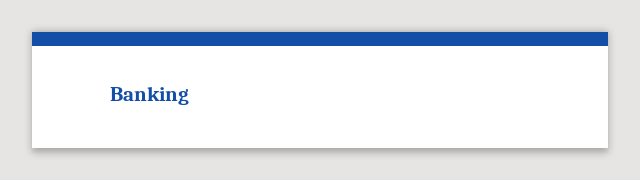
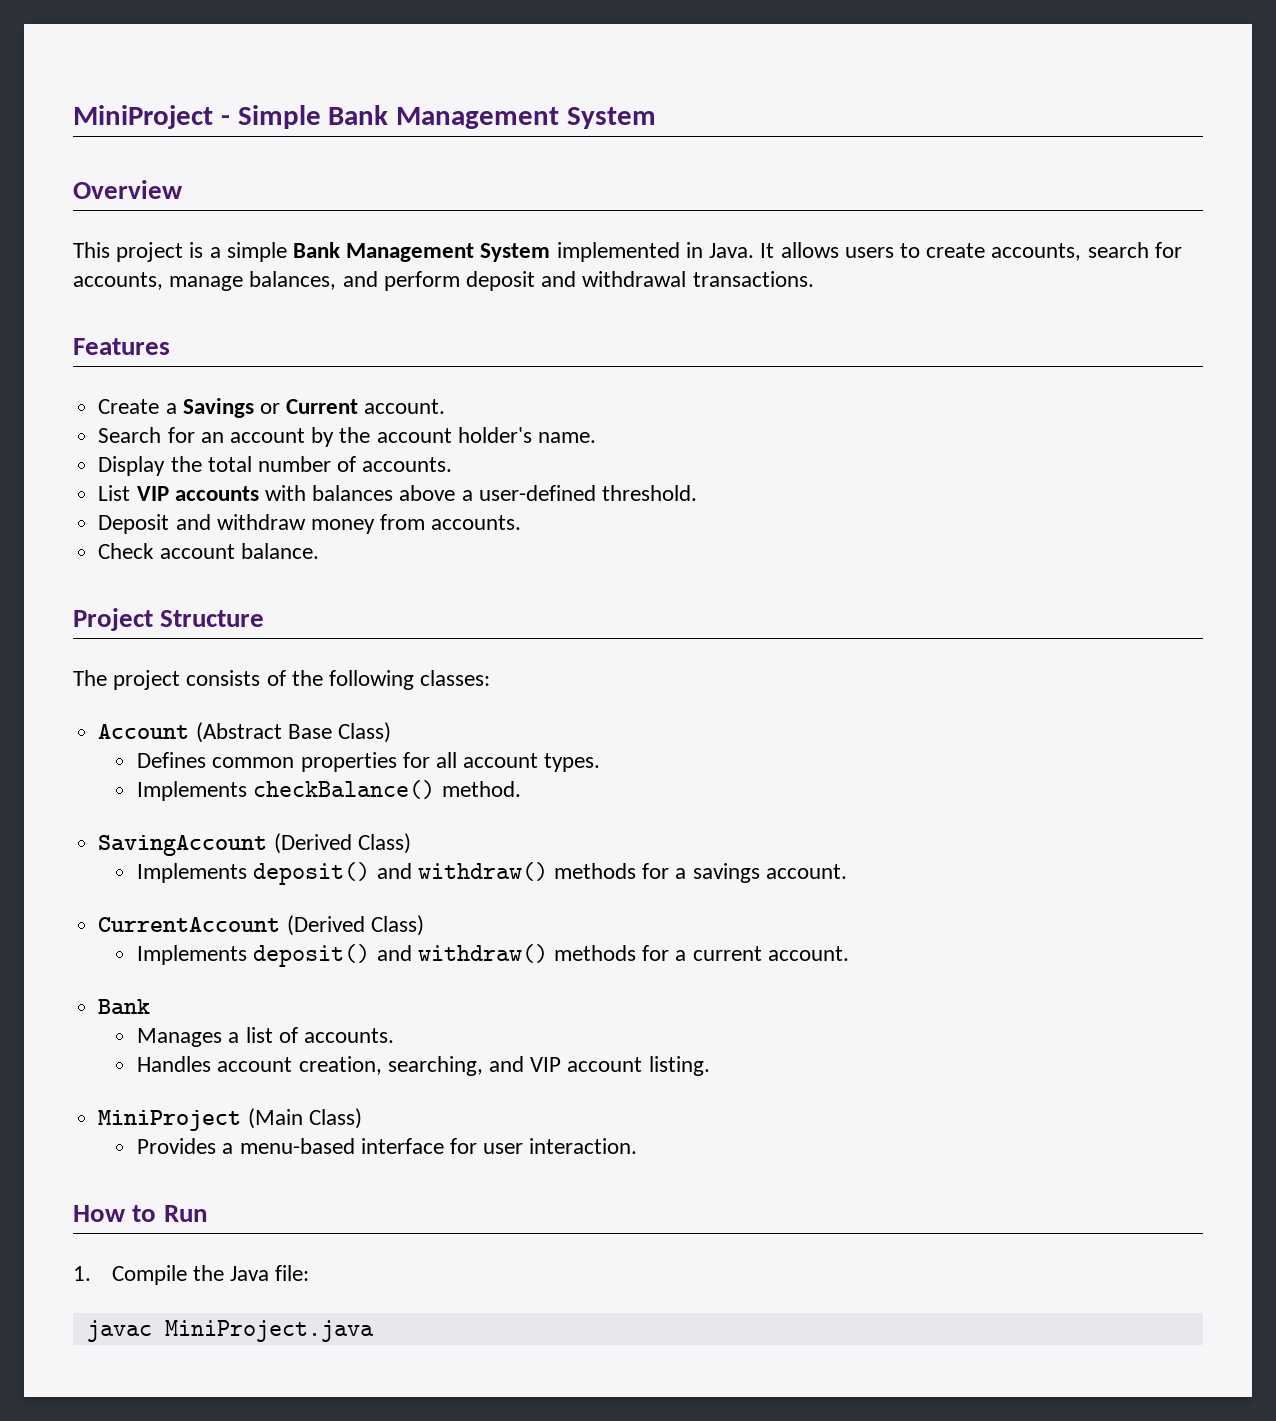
- Banking
+ MiniProject - Simple Bank Management System
+ Overview
+ This project is a simple Bank Management System implemented in Java. It allows users to create accounts, search for accounts, manage balances, and perform deposit and withdrawal transactions.
+ Features
+ Create a Savings or Current account.
+ Search for an account by the account holder's name.
+ Display the total number of accounts.
+ List VIP accounts with balances above a user-defined threshold.
+ Deposit and withdraw money from accounts.
+ Check account balance.
+ Project Structure
+ The project consists of the following classes:
+ Account (Abstract Base Class)
+ Defines common properties for all account types.
+ Implements checkBalance() method.
+ SavingAccount (Derived Class)
+ Implements deposit() and withdraw() methods for a savings account.
+ CurrentAccount (Derived Class)
+ Implements deposit() and withdraw() methods for a current account.
+ Bank
+ Manages a list of accounts.
+ Handles account creation, searching, and VIP account listing.
+ MiniProject (Main Class)
+ Provides a menu-based interface for user interaction.
+ How to Run
+ 1. Compile the Java file:
+ javac MiniProject.java

